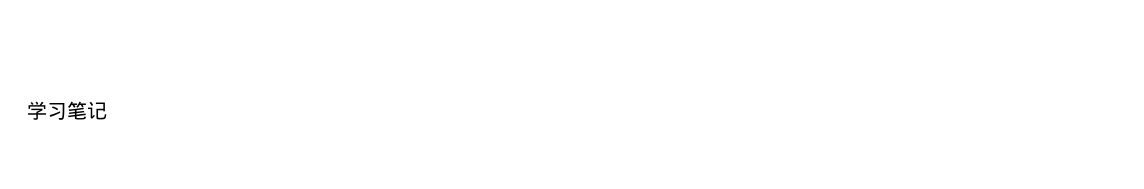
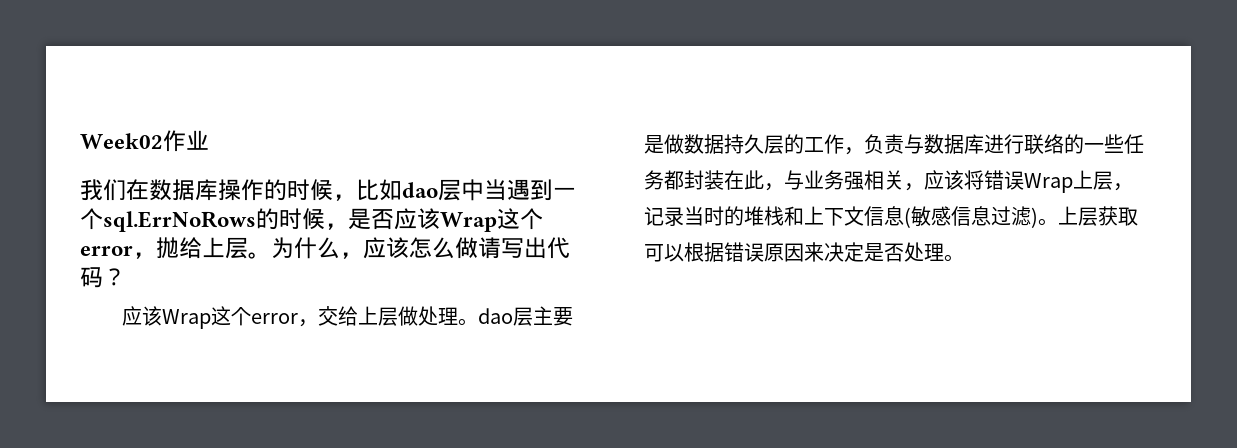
- 学习笔记
+ Week02作业
+ 我们在数据库操作的时候，比如dao层中当遇到一个sql.ErrNoRows的时候，是否应该Wrap这个error，抛给上层。为什么，应该怎么做请写出代码？
+ 应该Wrap这个error，交给上层做处理。dao层主要是做数据持久层的工作，负责与数据库进行联络的一些任务都封装在此，与业务强相关，应该将错误Wrap上层，记录当时的堆栈和上下文信息(敏感信息过滤)。上层获取可以根据错误原因来决定是否处理。

